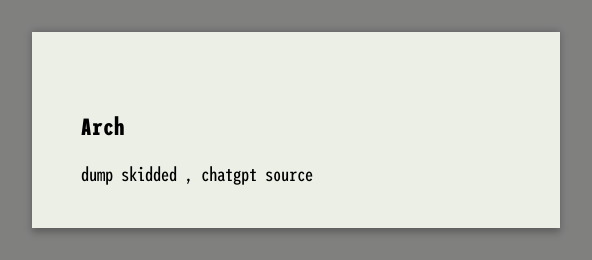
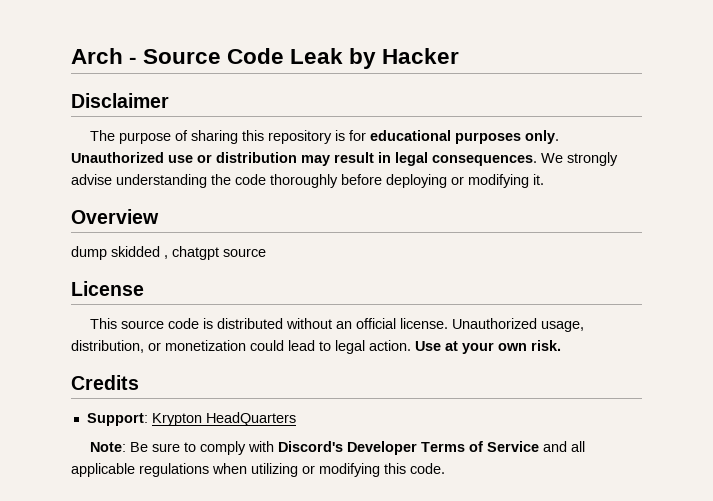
- Arch
+ Arch - Source Code Leak by Hacker
+ Disclaimer
+ The purpose of sharing this repository is for educational purposes only. Unauthorized use or distribution may result in legal consequences. We strongly advise understanding the code thoroughly before deploying or modifying it.
+ Overview
+ License
+ This source code is distributed without an official license. Unauthorized usage, distribution, or monetization could lead to legal action. Use at your own risk.
+ Credits
+ Support: Krypton HeadQuarters
+ Note: Be sure to comply with Discord's Developer Terms of Service and all applicable regulations when utilizing or modifying this code.

